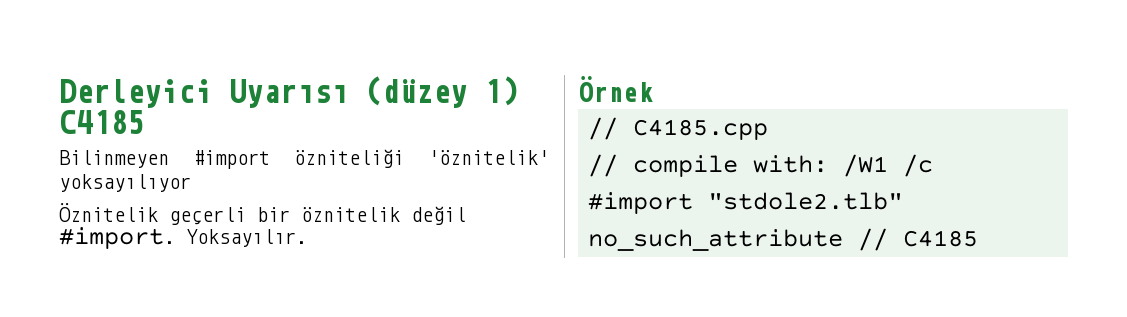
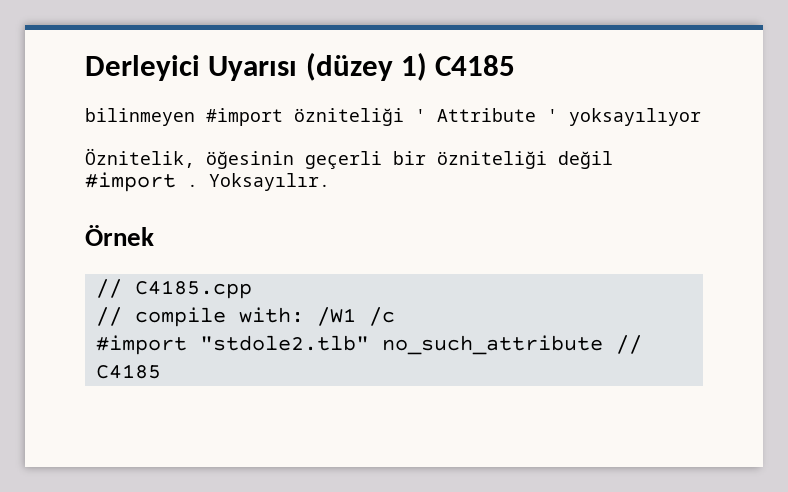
- Bilinmeyen #import özniteliği 'öznitelik' yoksayılıyor
- Öznitelik geçerli bir öznitelik değil #import.
+ bilinmeyen #import özniteliği ' Attribute ' yoksayılıyor
+ Öznitelik, öğesinin geçerli bir özniteliği değil #import .

